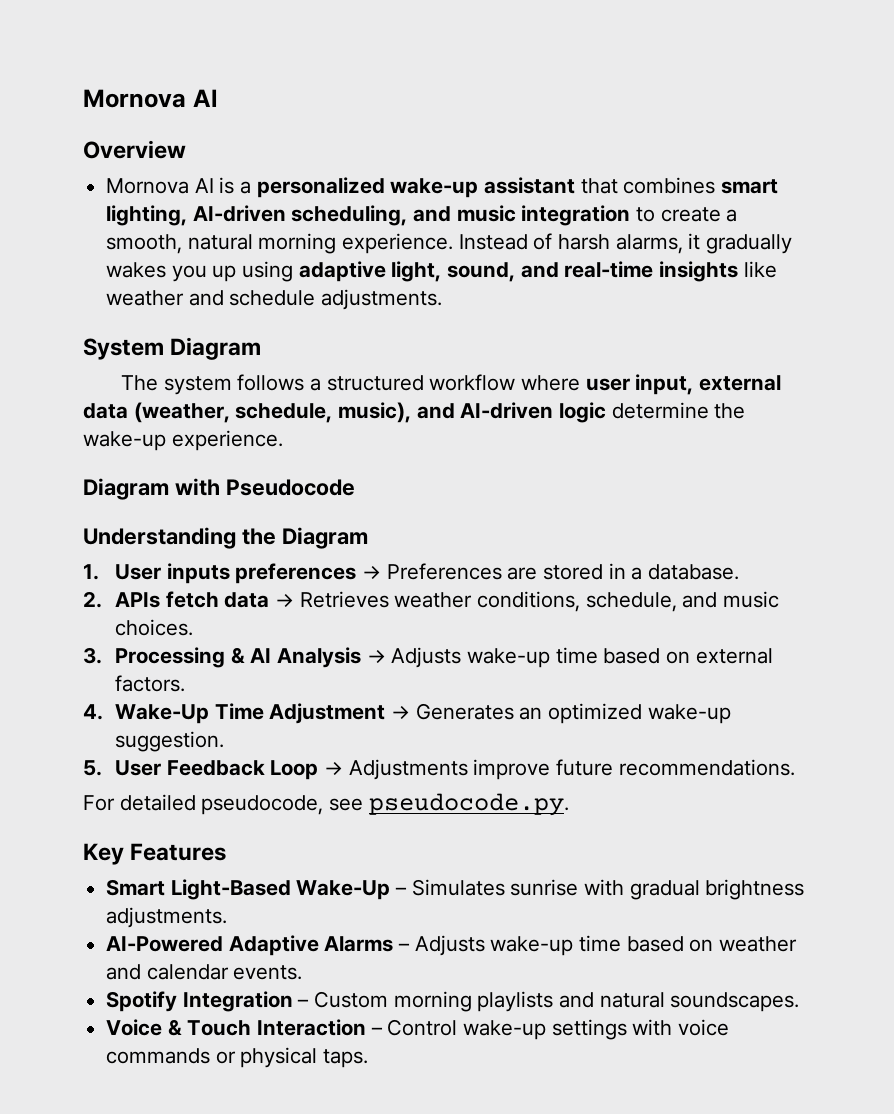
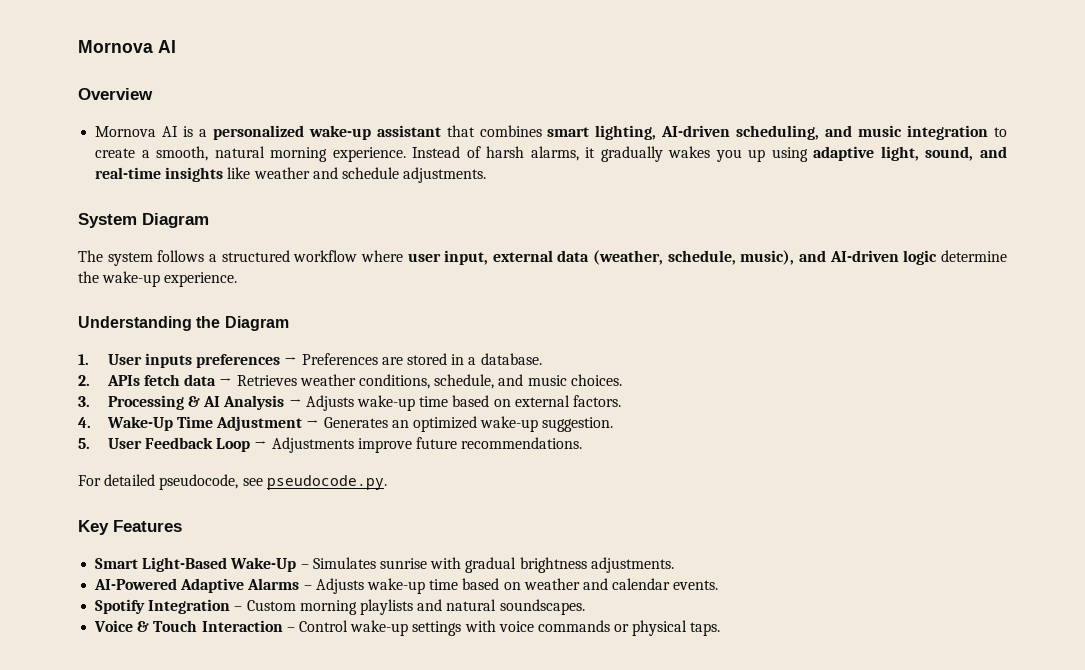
- Diagram with Pseudocode

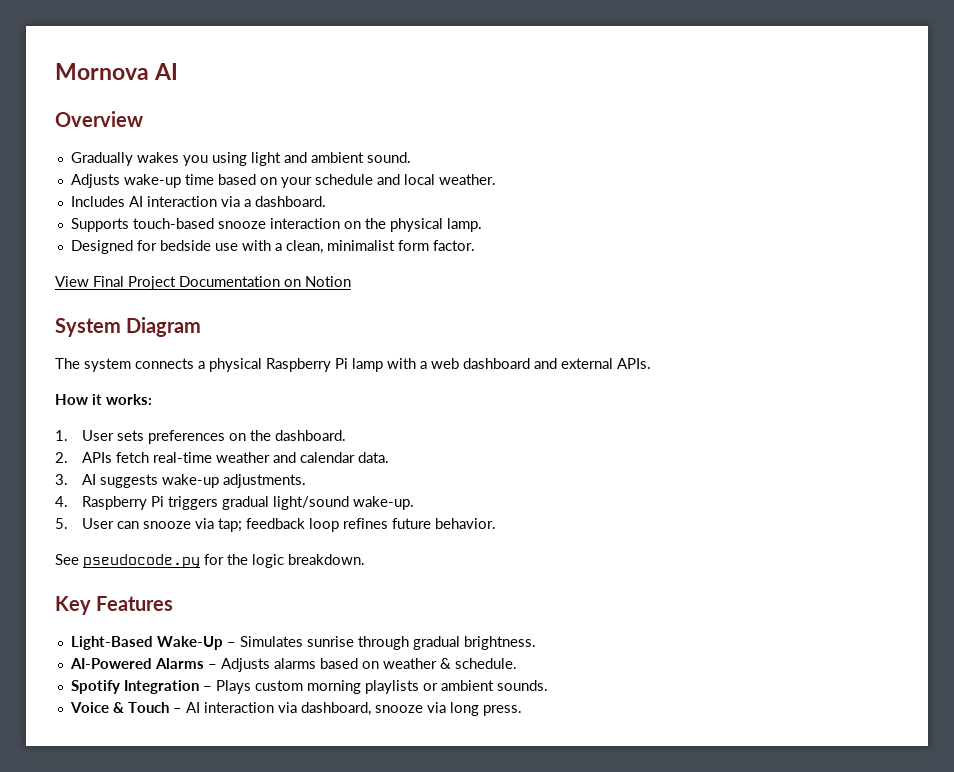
- Mornova AI is a personalized wake-up assistant that combines smart lighting, AI-driven scheduling, and music integration to create a smooth, natural morning experience. Instead of harsh alarms, it gradually wakes you up using adaptive light, sound, and real-time insights like weather and schedule adjustments.
+ Gradually wakes you using light and ambient sound.
+ Adjusts wake-up time based on your schedule and local weather.
+ Includes AI interaction via a dashboard.
+ Supports touch-based snooze interaction on the physical lamp.
+ Designed for bedside use with a clean, minimalist form factor.
+ View Final Project Documentation on Notion
  System Diagram
- The system follows a structured workflow where user input, external data (weather, schedule, music), and AI-driven logic determine the wake-up experience.
- Understanding the Diagram
- 1. User inputs preferences → Preferences are stored in a database.
- 2. APIs fetch data → Retrieves weather conditions, schedule, and music choices.
- 3. Processing & AI Analysis → Adjusts wake-up time based on external factors.
- 4. Wake-Up Time Adjustment → Generates an optimized wake-up suggestion.
- 5. User Feedback Loop → Adjustments improve future recommendations.
- For detailed pseudocode, see pseudocode.py.
+ The system connects a physical Raspberry Pi lamp with a web dashboard and external APIs.
+ How it works:
+ 1. User sets preferences on the dashboard.
+ 2. APIs fetch real-time weather and calendar data.
+ 3. AI suggests wake-up adjustments.
+ 4. Raspberry Pi triggers gradual light/sound wake-up.
+ 5. User can snooze via tap; feedback loop refines future behavior.
+ See pseudocode.py for the logic breakdown.
- Smart Light-Based Wake-Up – Simulates sunrise with gradual brightness adjustments.
+ Light-Based Wake-Up – Simulates sunrise through gradual brightness.
- AI-Powered Adaptive Alarms – Adjusts wake-up time based on weather and calendar events.
+ AI-Powered Alarms – Adjusts alarms based on weather & schedule.
- Spotify Integration – Custom morning playlists and natural soundscapes.
- Voice & Touch Interaction – Control wake-up settings with voice commands or physical taps.
+ Spotify Integration – Plays custom morning playlists or ambient sounds.
+ Voice & Touch – AI interaction via dashboard, snooze via long press.

